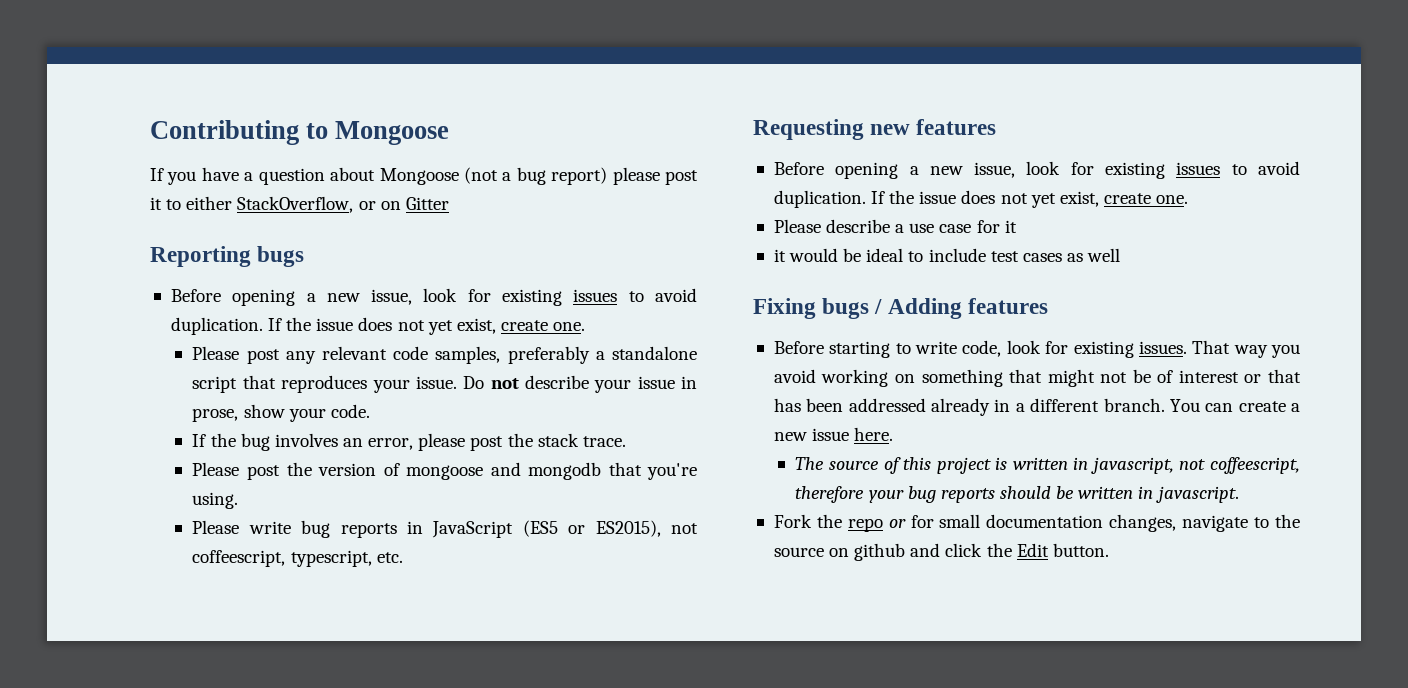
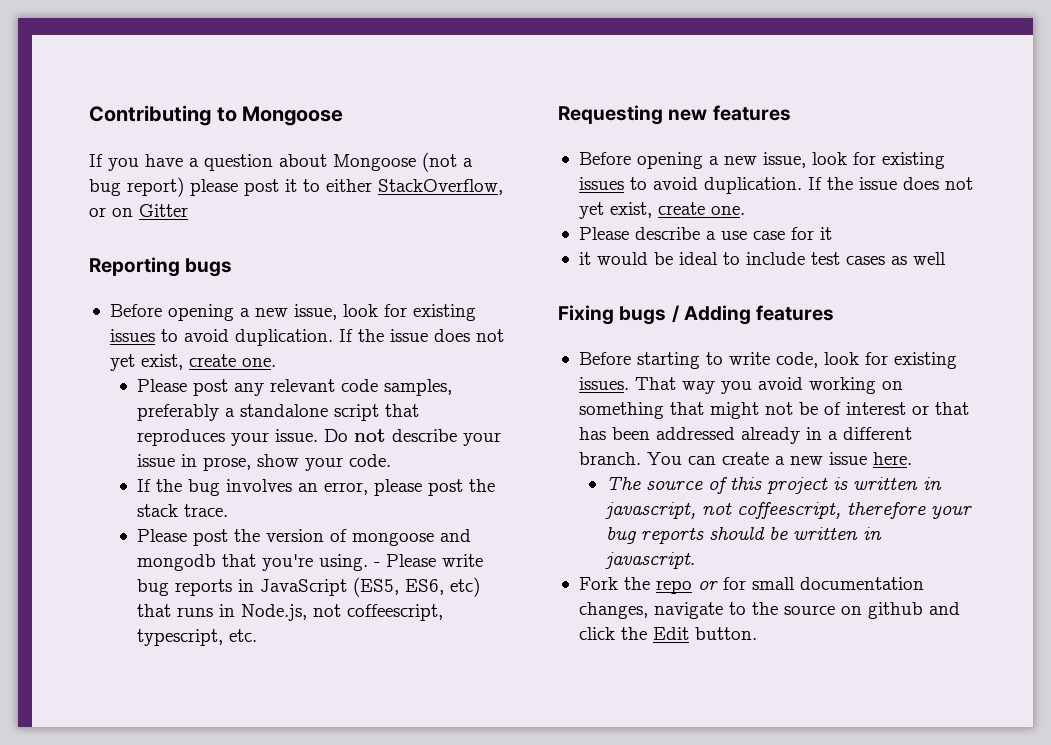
- Please post the version of mongoose and mongodb that you're using.
- Please write bug reports in JavaScript (ES5 or ES2015), not coffeescript, typescript, etc.
+ Please post the version of mongoose and mongodb that you're using. - Please write bug reports in JavaScript (ES5, ES6, etc) that runs in Node.js, not coffeescript, typescript, etc.

